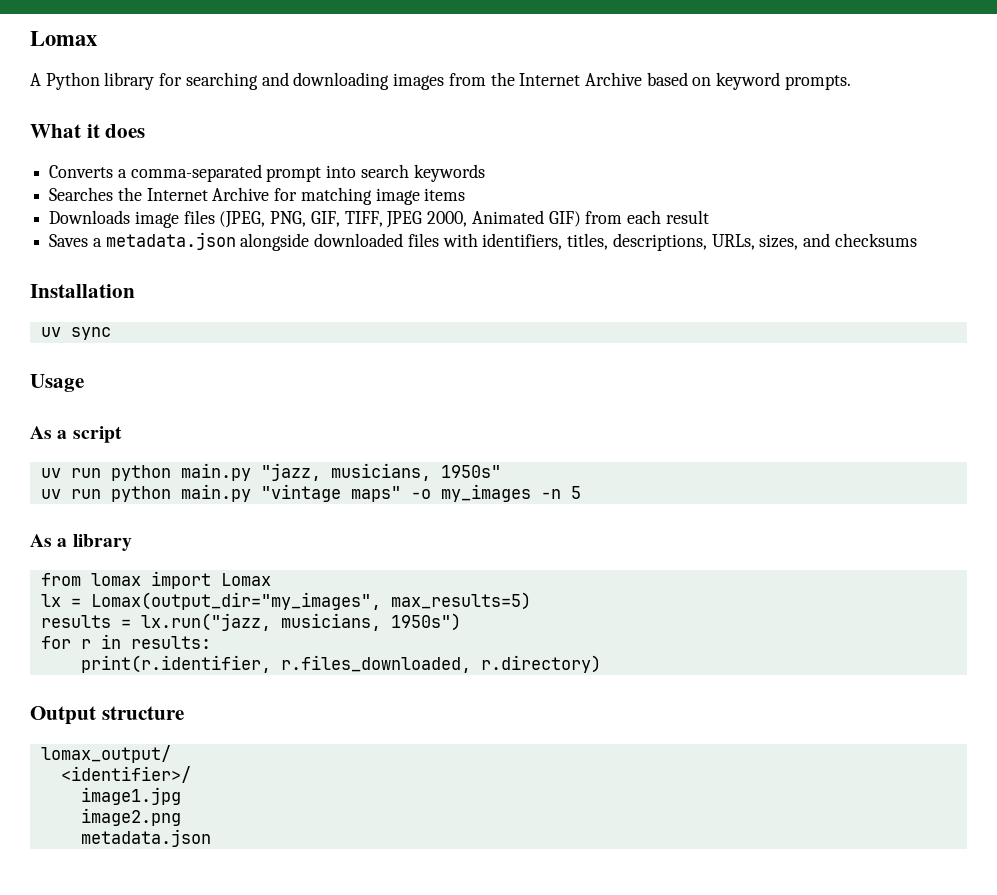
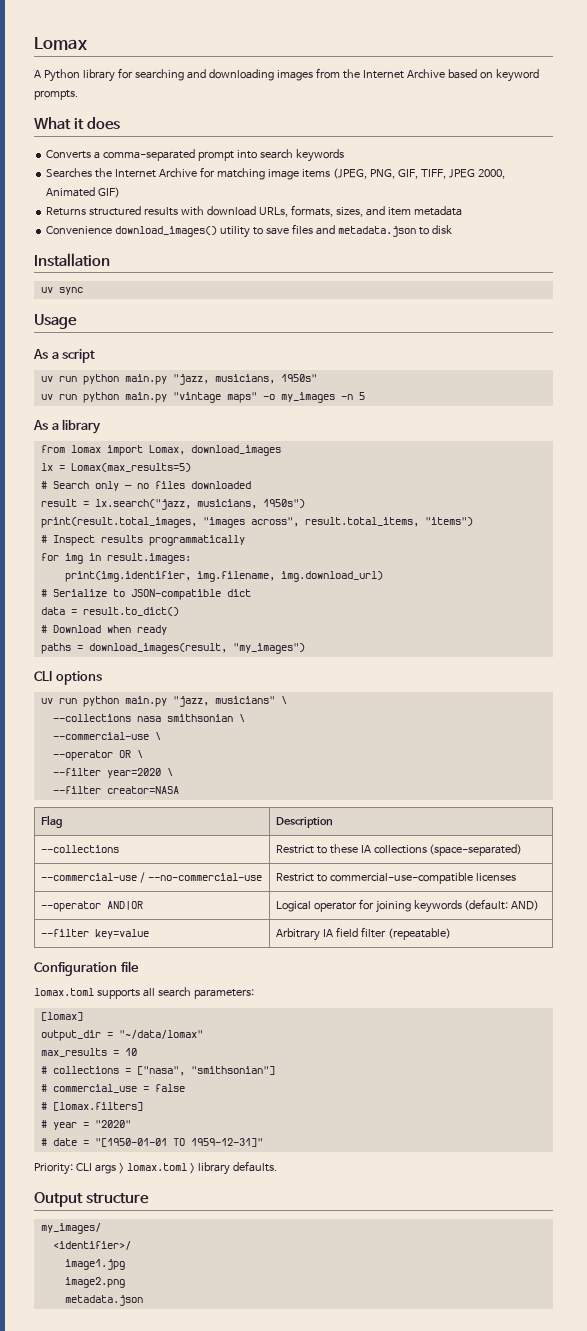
- Searches the Internet Archive for matching image items
- Downloads image files (JPEG, PNG, GIF, TIFF, JPEG 2000, Animated GIF) from each result
- Saves a metadata.json alongside downloaded files with identifiers, titles, descriptions, URLs, sizes, and checksums
+ Searches the Internet Archive for matching image items (JPEG, PNG, GIF, TIFF, JPEG 2000, Animated GIF)
+ Returns structured results with download URLs, formats, sizes, and item metadata
+ Convenience download_images() utility to save files and metadata.json to disk
- from lomax import Lomax
+ from lomax import Lomax, download_images
- lx = Lomax(output_dir="my_images", max_results=5)
- results = lx.run("jazz, musicians, 1950s")
- for r in results:
- print(r.identifier, r.files_downloaded, r.directory)
+ lx = Lomax(max_results=5)
+ # Search only — no files downloaded
+ result = lx.search("jazz, musicians, 1950s")
+ print(result.total_images, "images across", result.total_items, "items")
+ # Inspect results programmatically
+ for img in result.images:
+ print(img.identifier, img.filename, img.download_url)
+ # Serialize to JSON-compatible dict
+ data = result.to_dict()
+ # Download when ready
+ paths = download_images(result, "my_images")
+ CLI options
+ uv run python main.py "jazz, musicians" \
+ --collections nasa smithsonian \
+ --commercial-use \
+ --operator OR \
+ --filter year=2020 \
+ --filter creator=NASA
+ Flag | Description
+ --collections | Restrict to these IA collections (space-separated)
+ --commercial-use / --no-commercial-use | Restrict to commercial-use-compatible licenses
+ --operator AND|OR | Logical operator for joining keywords (default: AND)
+ --filter key=value | Arbitrary IA field filter (repeatable)
+ Configuration file
+ lomax.toml supports all search parameters:
+ [lomax]
+ output_dir = "~/data/lomax"
+ max_results = 10
+ # collections = ["nasa", "smithsonian"]
+ # commercial_use = false
+ # [lomax.filters]
+ # year = "2020"
+ # date = "[1950-01-01 TO 1959-12-31]"
+ Priority: CLI args > lomax.toml > library defaults.
- lomax_output/
+ my_images/

